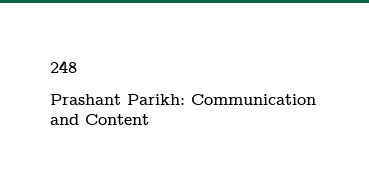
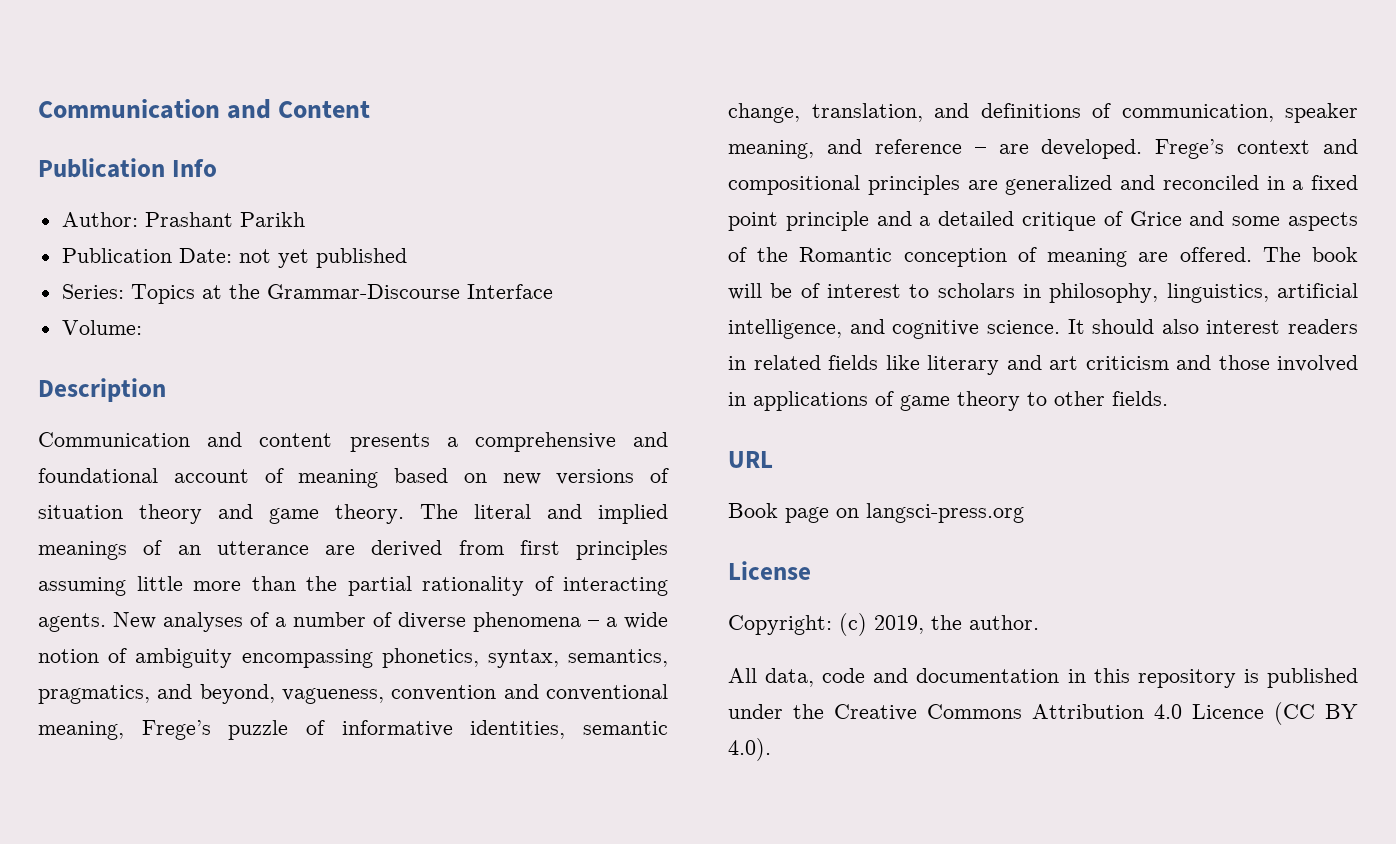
- 248
- Prashant Parikh: Communication and Content
+ Communication and Content
+ Publication Info
+ Author: Prashant Parikh
+ Publication Date: not yet published
+ Series: Topics at the Grammar-Discourse Interface
+ Volume:
+ Description
+ Communication and content presents a comprehensive and foundational account of meaning based on new versions of situation theory and game theory. The literal and implied meanings of an utterance are derived from first principles assuming little more than the partial rationality of interacting agents. New analyses of a number of diverse phenomena – a wide notion of ambiguity encompassing phonetics, syntax, semantics, pragmatics, and beyond, vagueness, convention and conventional meaning, Frege’s puzzle of informative identities, semantic change, translation, and definitions of communication, speaker meaning, and reference – are developed. Frege’s context and compositional principles are generalized and reconciled in a fixed point principle and a detailed critique of Grice and some aspects of the Romantic conception of meaning are offered. The book will be of interest to scholars in philosophy, linguistics, artificial intelligence, and cognitive science. It should also interest readers in related fields like literary and art criticism and those involved in applications of game theory to other fields.
+ URL
+ Book page on langsci-press.org
+ License
+ Copyright: (c) 2019, the author.
+ All data, code and documentation in this repository is published under the Creative Commons Attribution 4.0 Licence (CC BY 4.0).

